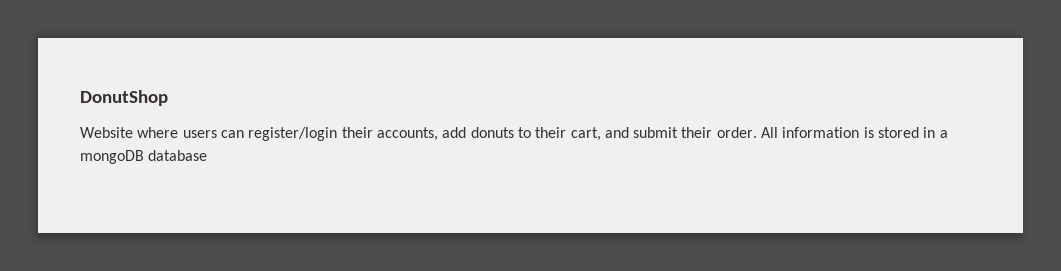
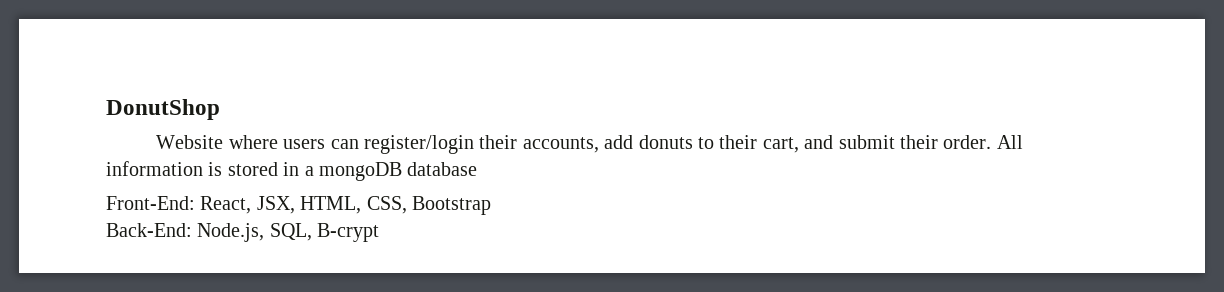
+ Front-End: React, JSX, HTML, CSS, Bootstrap
+ Back-End: Node.js, SQL, B-crypt

